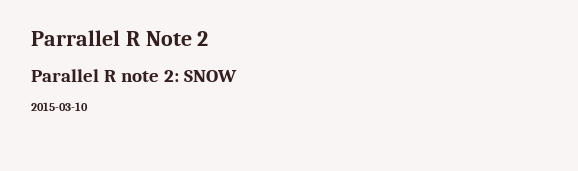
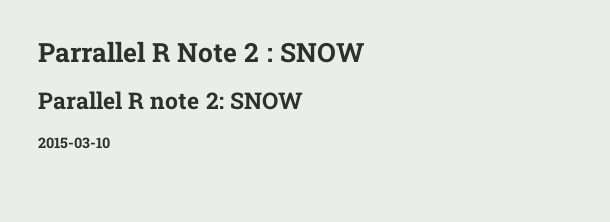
- Parrallel R Note 2
+ Parrallel R Note 2 : SNOW

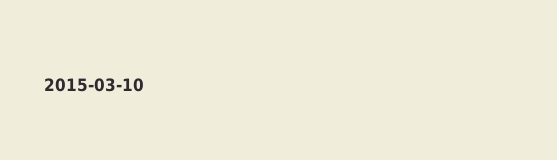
- Parrallel R Note 2 : SNOW
- Parallel R note 2: SNOW

